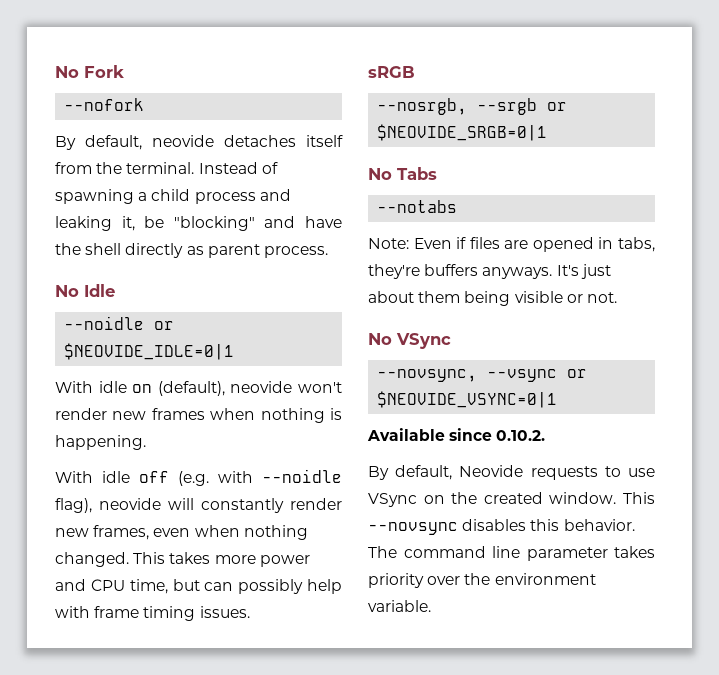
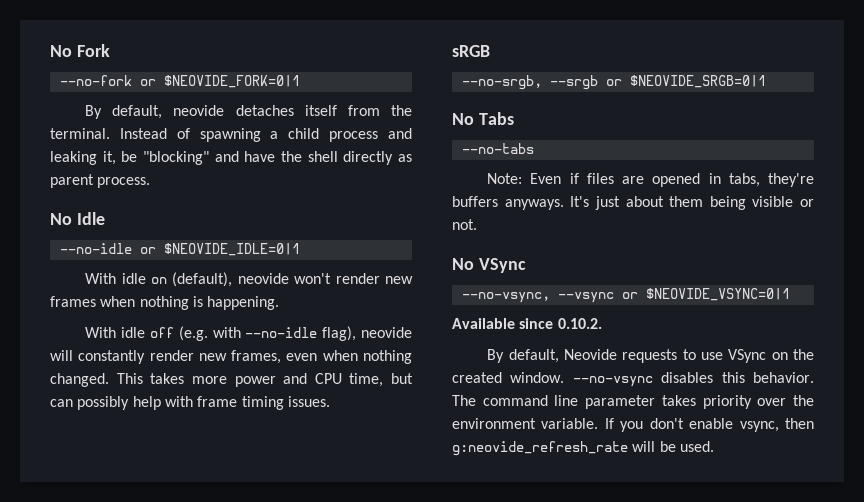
- --nofork
+ --no-fork or $NEOVIDE_FORK=0|1
- --noidle or $NEOVIDE_IDLE=0|1
+ --no-idle or $NEOVIDE_IDLE=0|1
- With idle off (e.g. with --noidle flag), neovide will constantly render new frames, even when nothing changed.
+ With idle off (e.g. with --no-idle flag), neovide will constantly render new frames, even when nothing changed.
- --nosrgb, --srgb or $NEOVIDE_SRGB=0|1
+ --no-srgb, --srgb or $NEOVIDE_SRGB=0|1
- --notabs
+ --no-tabs
- --novsync, --vsync or $NEOVIDE_VSYNC=0|1
+ --no-vsync, --vsync or $NEOVIDE_VSYNC=0|1
- This --novsync disables this behavior.
+ --no-vsync disables this behavior.
+ If you don't enable vsync, then g:neovide_refresh_rate will be used.

